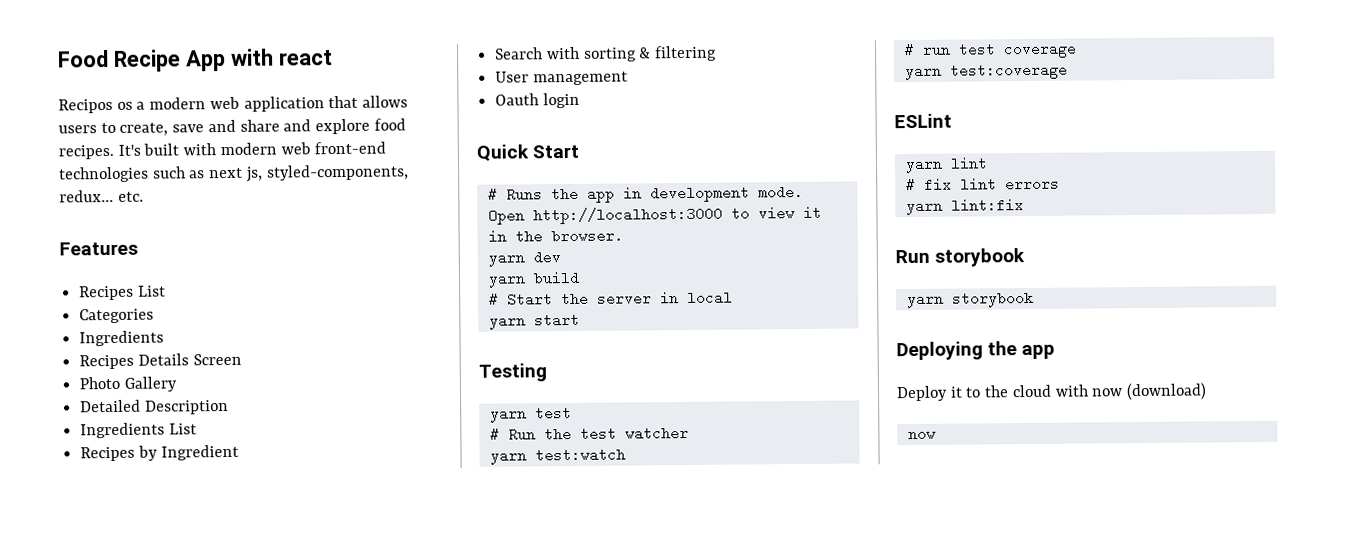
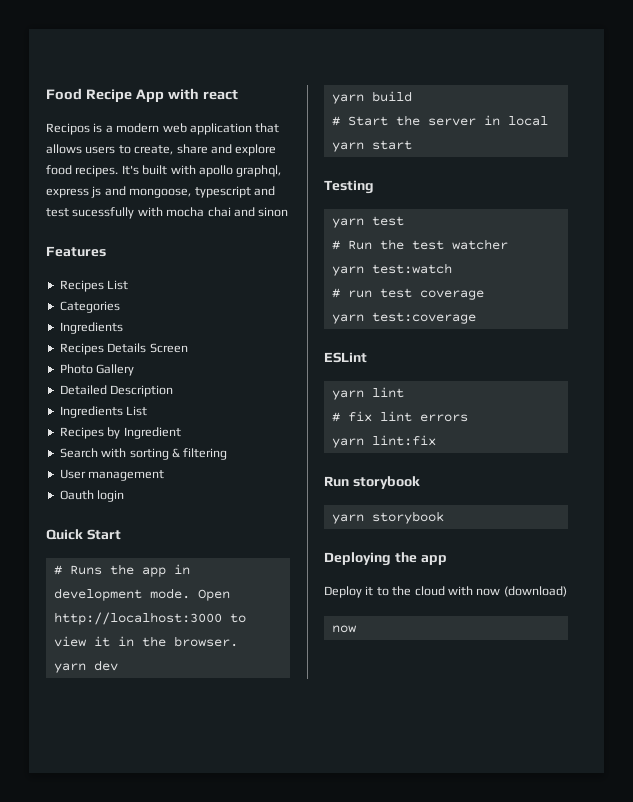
- Recipos os a modern web application that allows users to create, save and share and explore food recipes.
+ Recipos is a modern web application that allows users to create, share and explore food recipes.
- It's built with modern web front-end technologies such as next js, styled-components, redux... etc.
+ It's built with apollo graphql, express js and mongoose, typescript and test sucessfully with mocha chai and sinon

